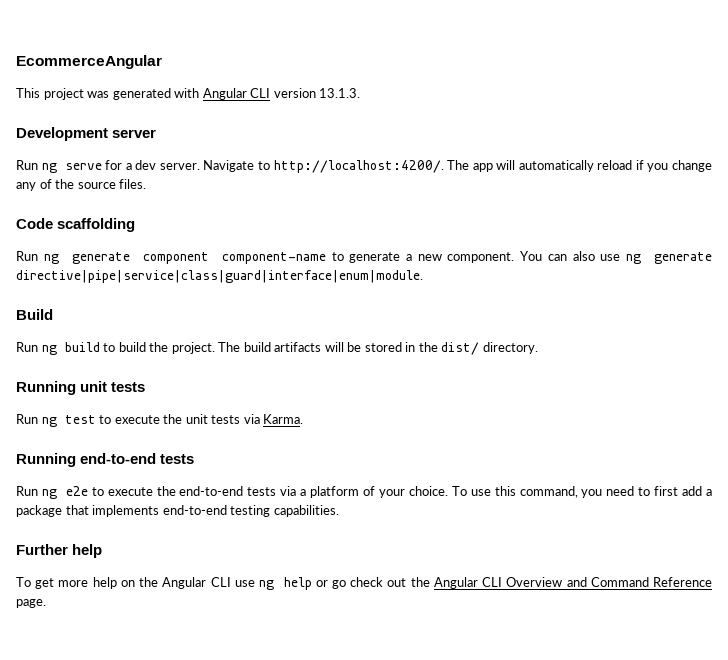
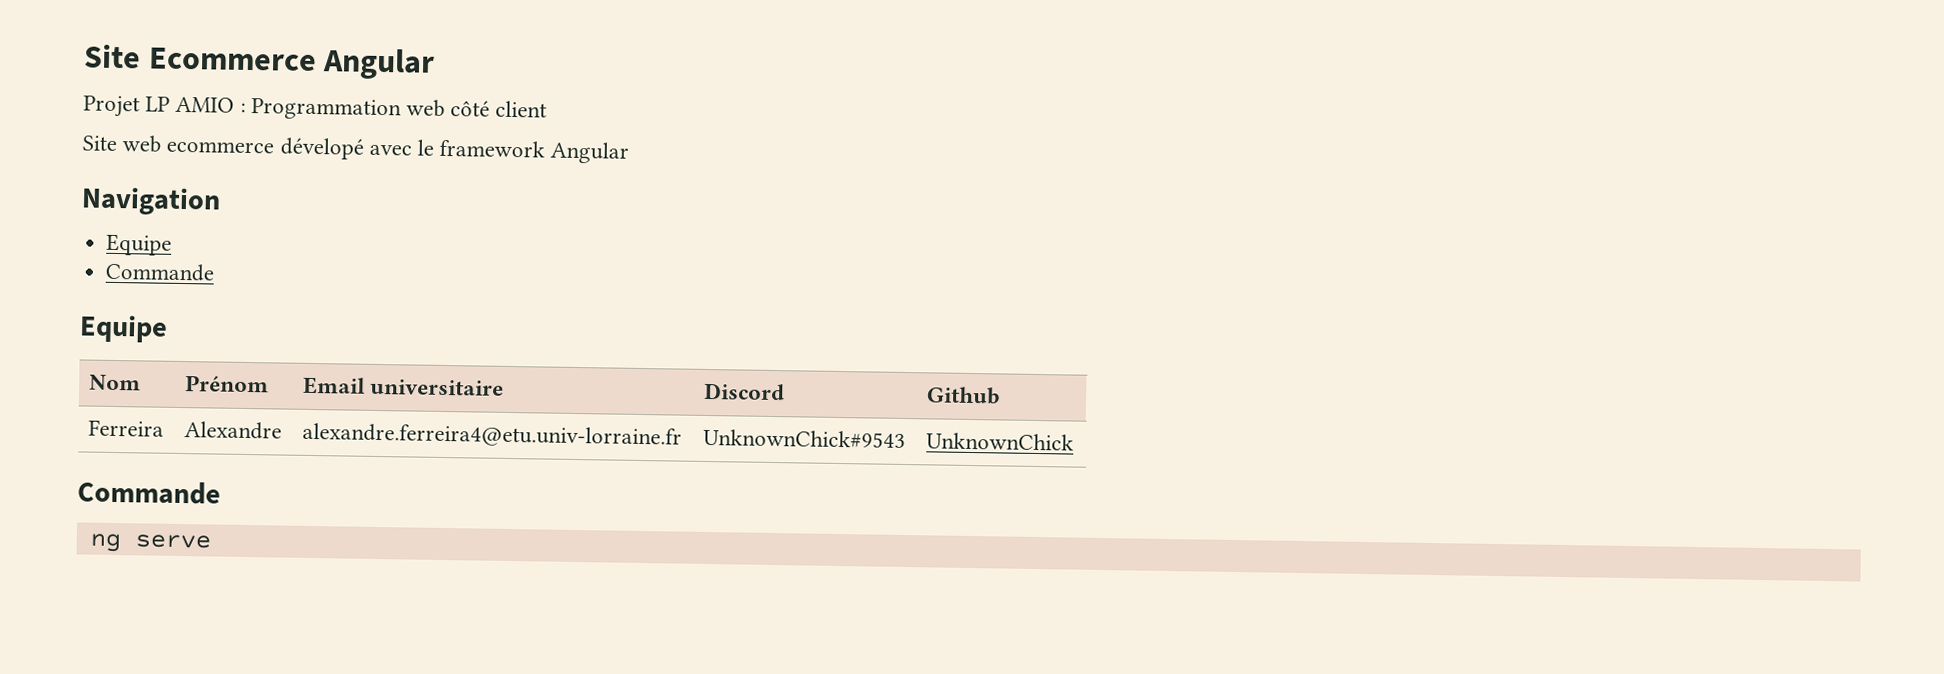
- EcommerceAngular
- This project was generated with Angular CLI version 13.1.3.
- Development server
- Run ng serve for a dev server. Navigate to http://localhost:4200/. The app will automatically reload if you change any of the source files.
- Code scaffolding
- Run ng generate component component-name to generate a new component. You can also use ng generate directive|pipe|service|class|guard|interface|enum|module.
- Build
- Run ng build to build the project. The build artifacts will be stored in the dist/ directory.
- Running unit tests
- Run ng test to execute the unit tests via Karma.
- Running end-to-end tests
- Run ng e2e to execute the end-to-end tests via a platform of your choice. To use this command, you need to first add a package that implements end-to-end testing capabilities.
- Further help
- To get more help on the Angular CLI use ng help or go check out the Angular CLI Overview and Command Reference page.
+ Site Ecommerce Angular
+ Projet LP AMIO : Programmation web côté client
+ Site web ecommerce dévelopé avec le framework Angular
+ Navigation
+ Equipe
+ Commande
+ Equipe
+ Nom | Prénom | Email universitaire | Discord | Github
+ Ferreira | Alexandre | alexandre.ferreira4@etu.univ-lorraine.fr | UnknownChick#9543 | UnknownChick
+ Commande
+ ng serve

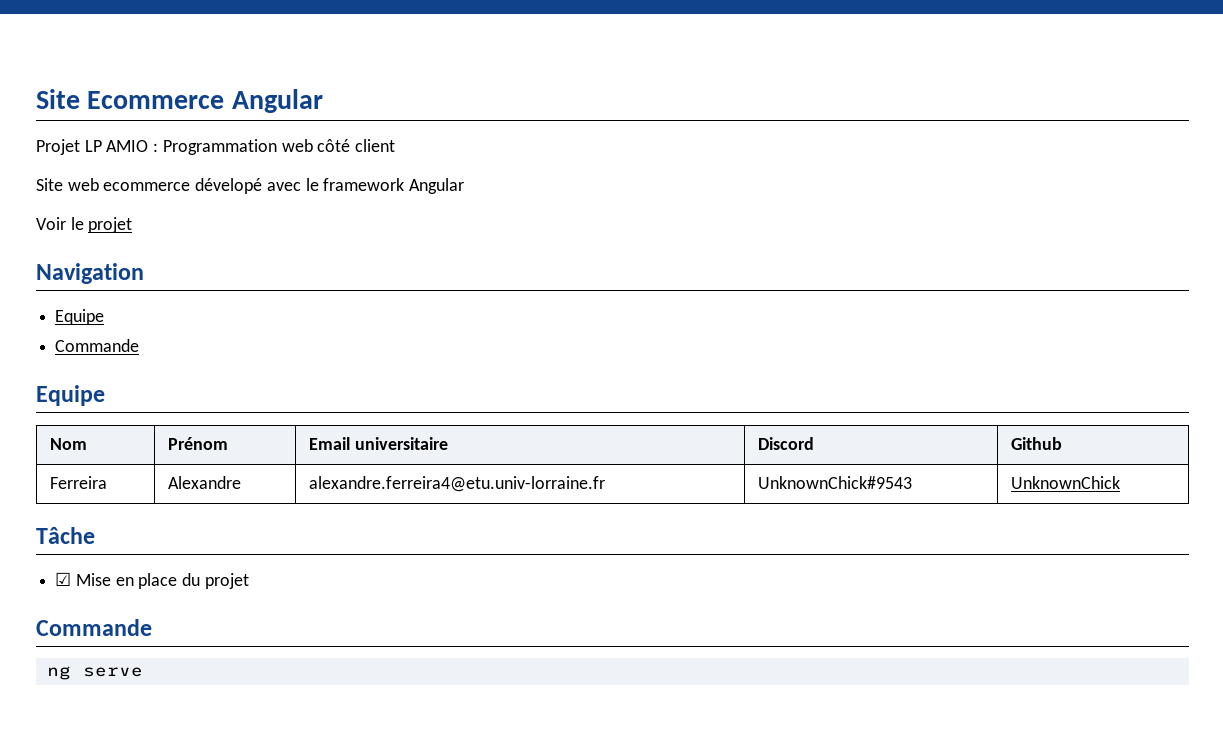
+ Voir le projet
+ Tâche
+ ☑ Mise en place du projet

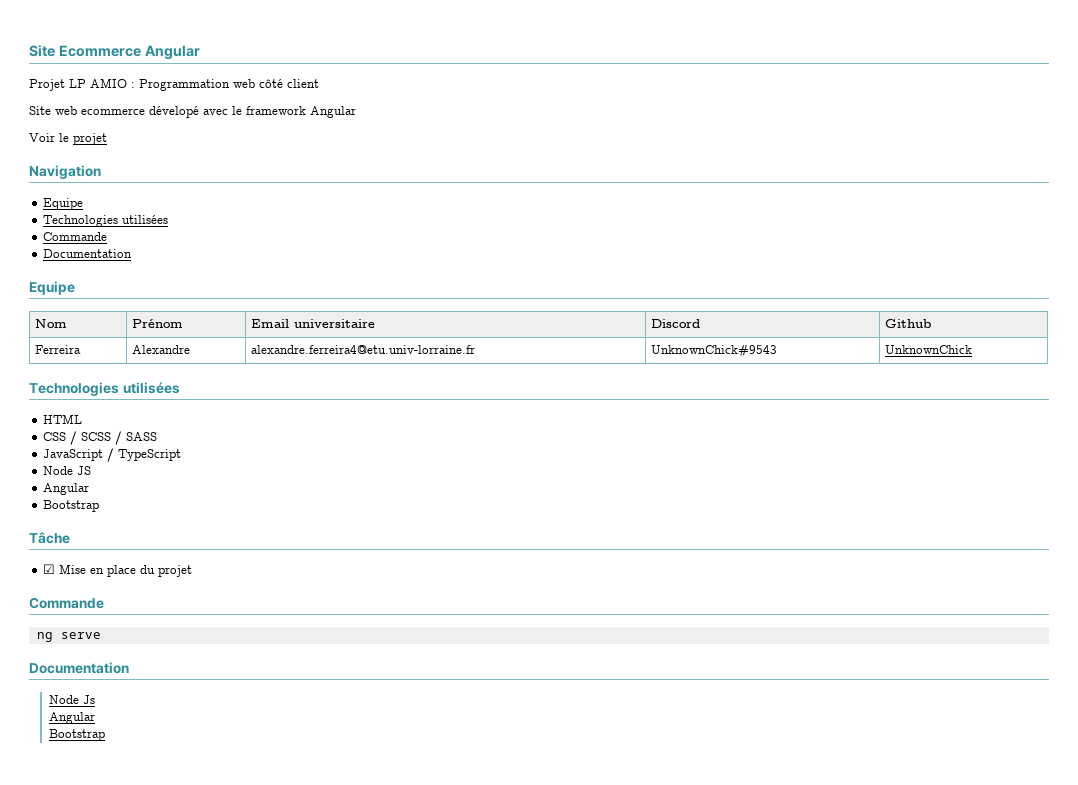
  Navigation
  Equipe
+ Technologies utilisées
  Commande
+ Documentation
  Ferreira | Alexandre | alexandre.ferreira4@etu.univ-lorraine.fr | UnknownChick#9543 | UnknownChick
+ Technologies utilisées
+ HTML
+ CSS / SCSS / SASS
+ JavaScript / TypeScript
+ Node JS
+ Angular
+ Bootstrap
  ng serve
+ Documentation
+ Node Js
+ Angular
+ Bootstrap

